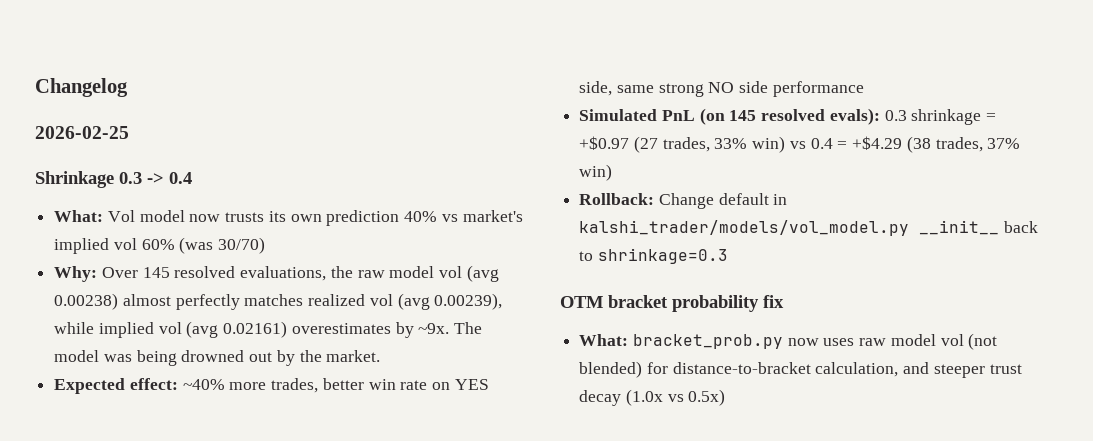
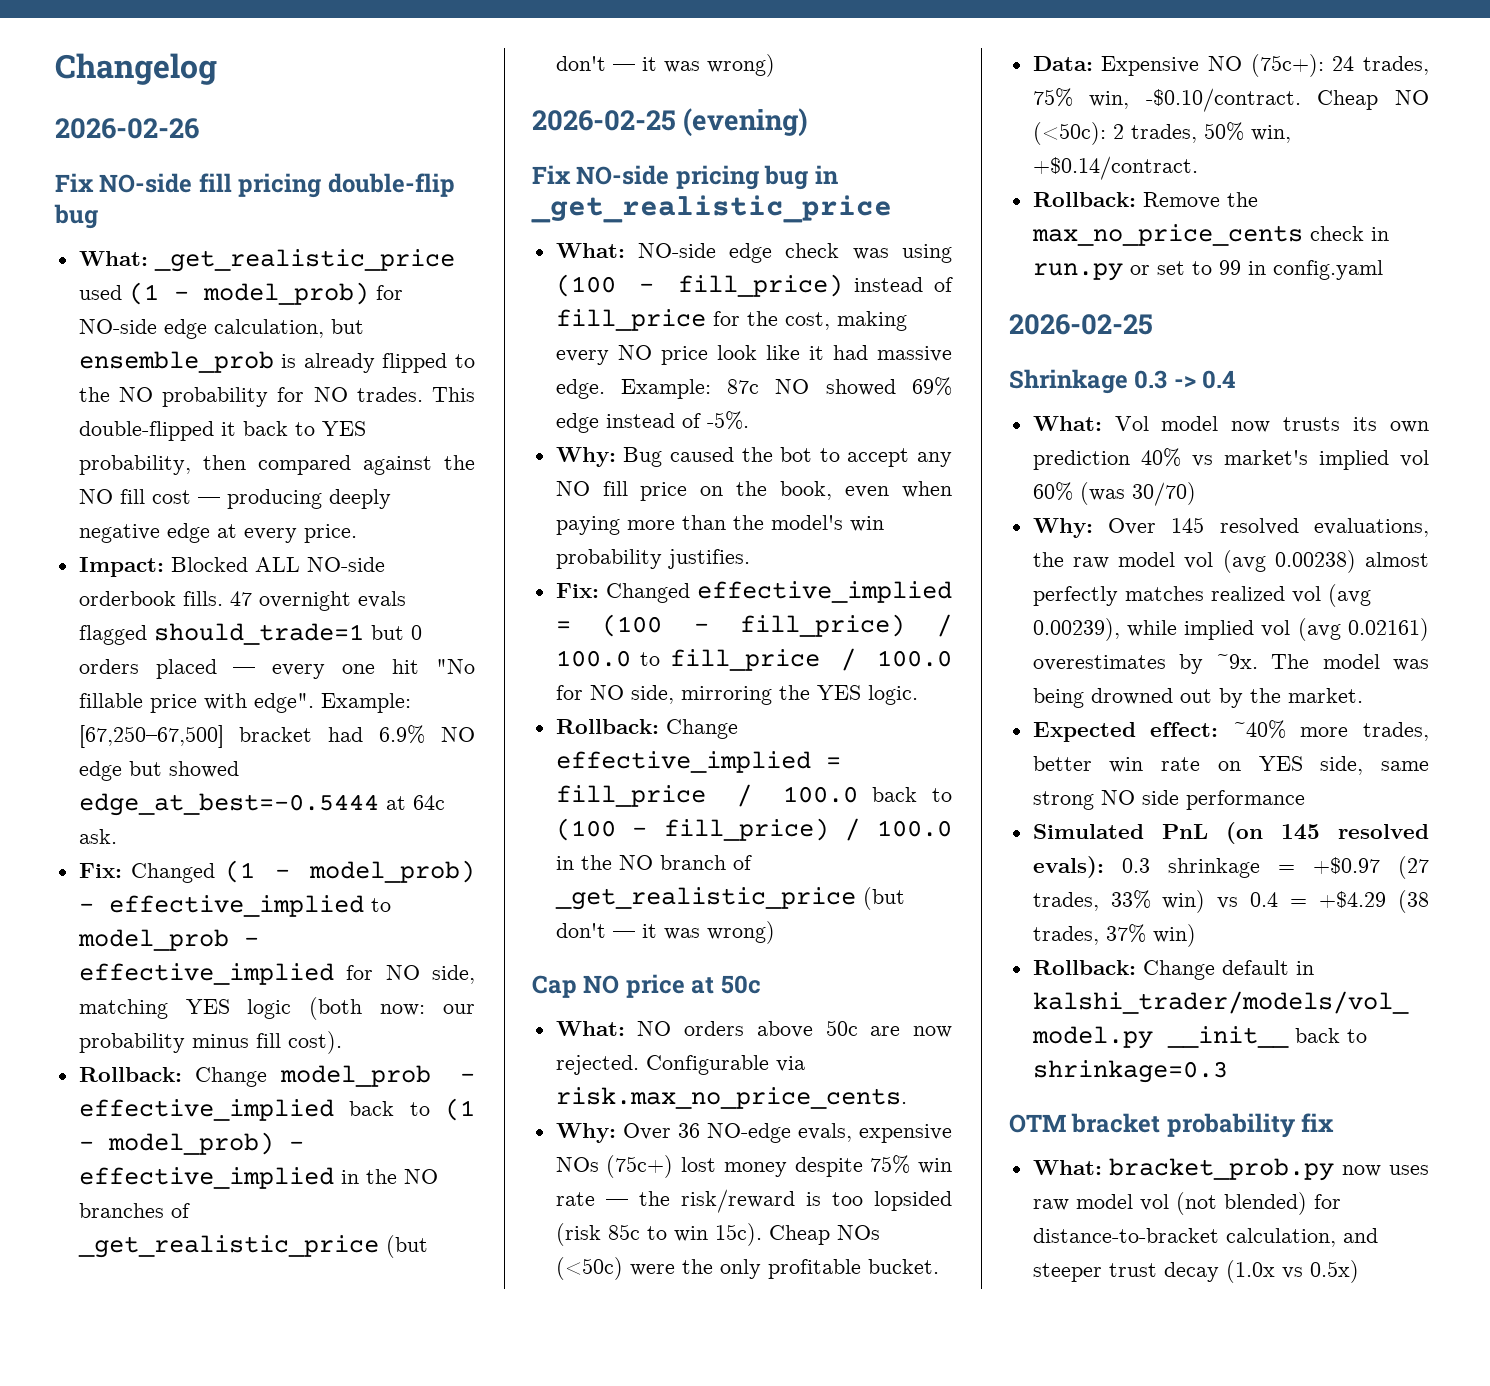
+ 2026-02-26
+ Fix NO-side fill pricing double-flip bug
+ What: _get_realistic_price used (1 - model_prob) for NO-side edge calculation, but ensemble_prob is already flipped to the NO probability for NO trades. This double-flipped it back to YES probability, then compared against the NO fill cost — producing deeply negative edge at every price.
+ Impact: Blocked ALL NO-side orderbook fills. 47 overnight evals flagged should_trade=1 but 0 orders placed — every one hit "No fillable price with edge". Example: [67,250–67,500] bracket had 6.9% NO edge but showed edge_at_best=-0.5444 at 64c ask.
+ Fix: Changed (1 - model_prob) - effective_implied to model_prob - effective_implied for NO side, matching YES logic (both now: our probability minus fill cost).
+ Rollback: Change model_prob - effective_implied back to (1 - model_prob) - effective_implied in the NO branches of _get_realistic_price (but don't — it was wrong)
+ 2026-02-25 (evening)
+ Fix NO-side pricing bug in _get_realistic_price
+ What: NO-side edge check was using (100 - fill_price) instead of fill_price for the cost, making every NO price look like it had massive edge. Example: 87c NO showed 69% edge instead of -5%.
+ Why: Bug caused the bot to accept any NO fill price on the book, even when paying more than the model's win probability justifies.
+ Fix: Changed effective_implied = (100 - fill_price) / 100.0 to fill_price / 100.0 for NO side, mirroring the YES logic.
+ Rollback: Change effective_implied = fill_price / 100.0 back to (100 - fill_price) / 100.0 in the NO branch of _get_realistic_price (but don't — it was wrong)
+ Cap NO price at 50c
+ What: NO orders above 50c are now rejected. Configurable via risk.max_no_price_cents.
+ Why: Over 36 NO-edge evals, expensive NOs (75c+) lost money despite 75% win rate — the risk/reward is too lopsided (risk 85c to win 15c). Cheap NOs (<50c) were the only profitable bucket.
+ Data: Expensive NO (75c+): 24 trades, 75% win, -$0.10/contract. Cheap NO (<50c): 2 trades, 50% win, +$0.14/contract.
+ Rollback: Remove the max_no_price_cents check in run.py or set to 99 in config.yaml

